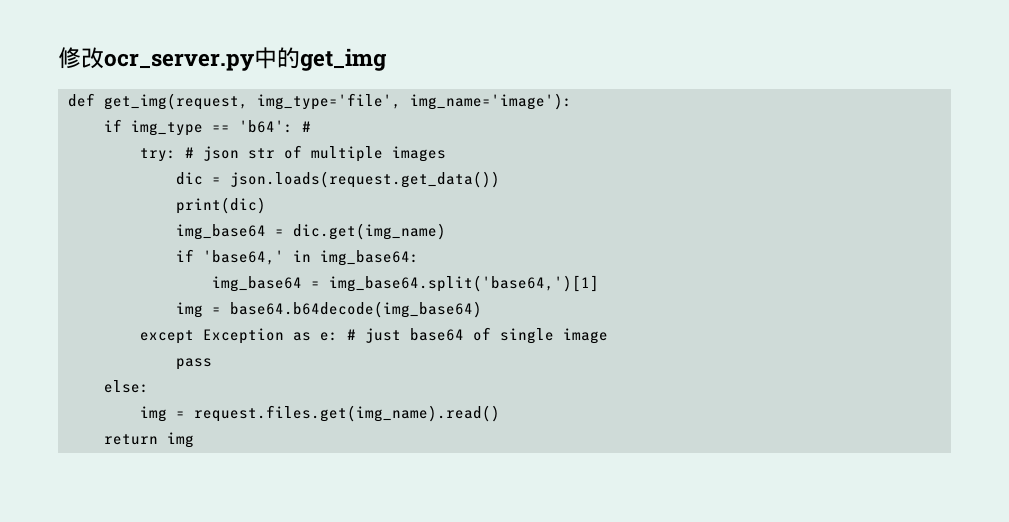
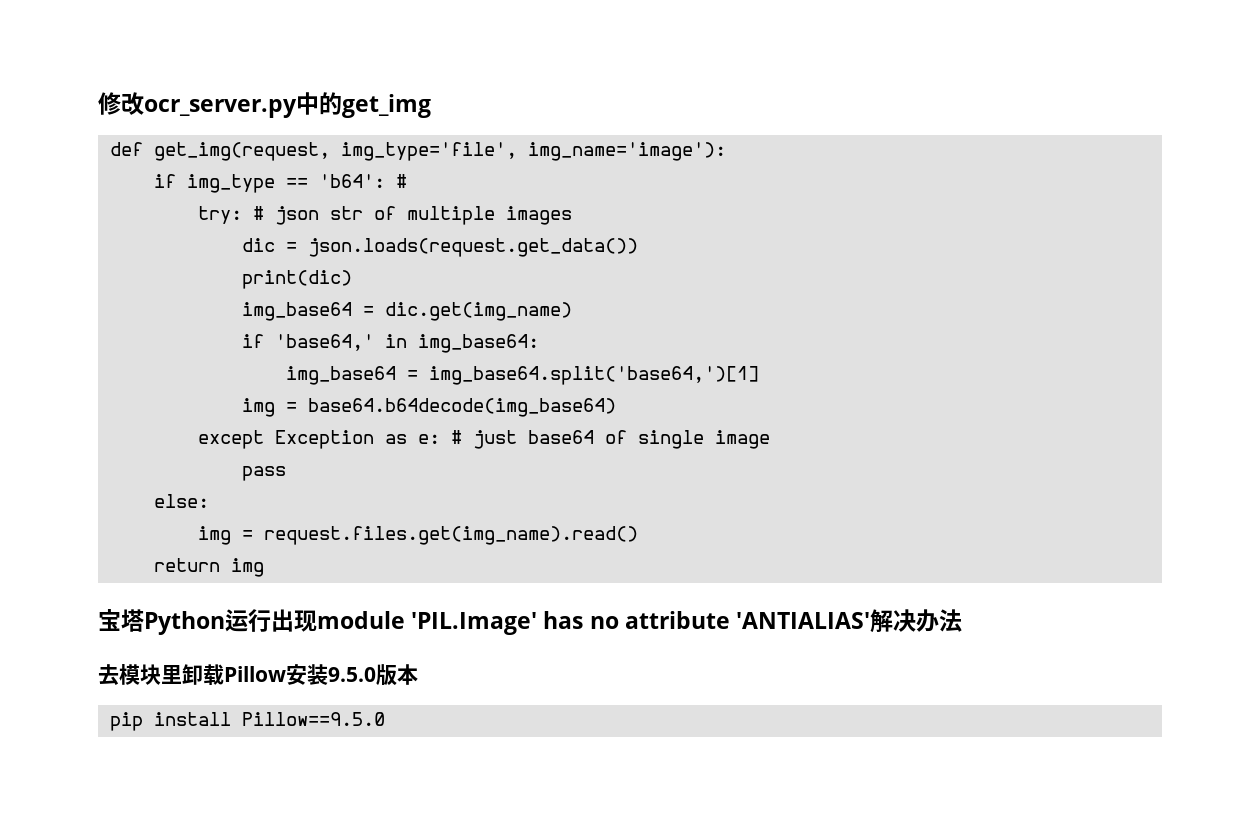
+ 宝塔Python运行出现module 'PIL.Image' has no attribute 'ANTIALIAS'解决办法
+ 去模块里卸载Pillow安装9.5.0版本
+ pip install Pillow==9.5.0

